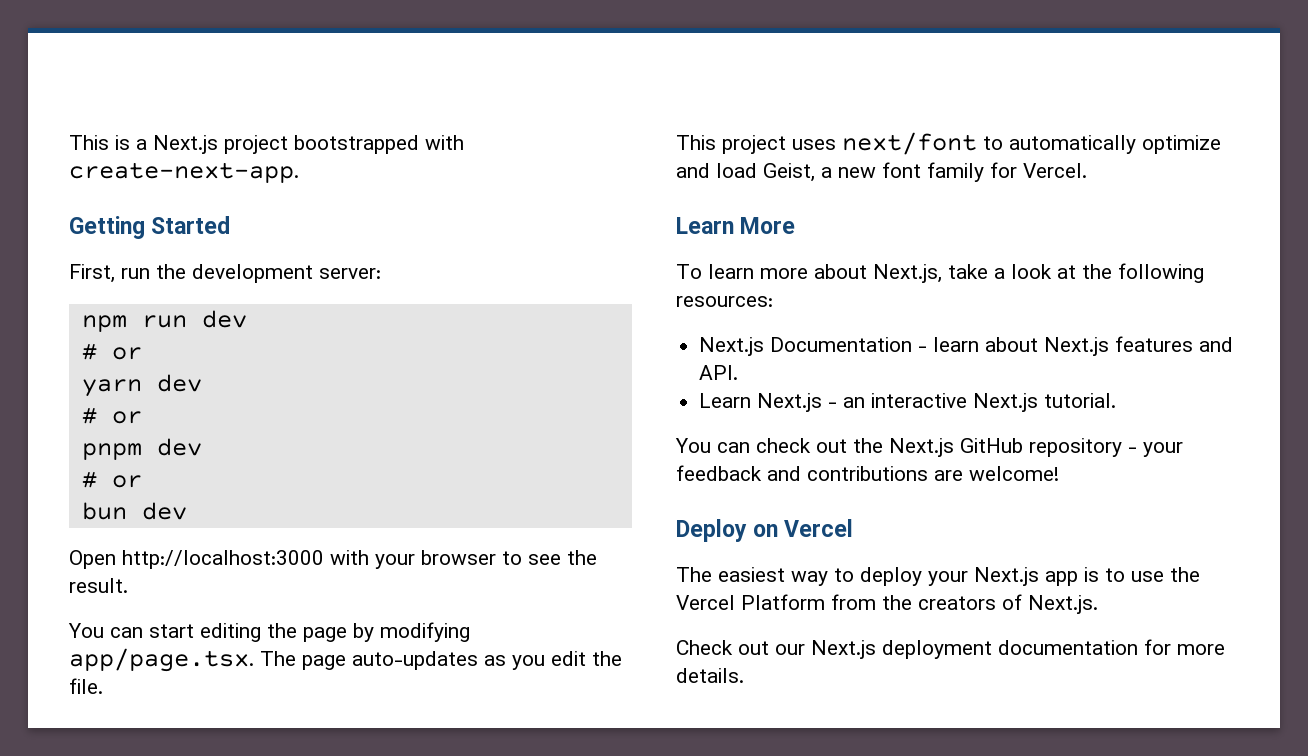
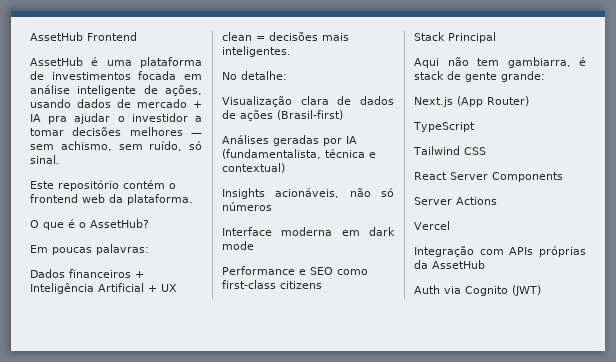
- This is a Next.js project bootstrapped with create-next-app.
- Getting Started
- First, run the development server:
- npm run dev
- # or
- yarn dev
- # or
- pnpm dev
- # or
- bun dev
- Open http://localhost:3000 with your browser to see the result.
- You can start editing the page by modifying app/page.tsx. The page auto-updates as you edit the file.
- This project uses next/font to automatically optimize and load Geist, a new font family for Vercel.
- Learn More
- To learn more about Next.js, take a look at the following resources:
- Next.js Documentation - learn about Next.js features and API.
- Learn Next.js - an interactive Next.js tutorial.
- You can check out the Next.js GitHub repository - your feedback and contributions are welcome!
- Deploy on Vercel
- The easiest way to deploy your Next.js app is to use the Vercel Platform from the creators of Next.js.
- Check out our Next.js deployment documentation for more details.
+ AssetHub Frontend
+ AssetHub é uma plataforma de investimentos focada em análise inteligente de ações, usando dados de mercado + IA pra ajudar o investidor a tomar decisões melhores — sem achismo, sem ruído, só sinal.
+ Este repositório contém o frontend web da plataforma.
+ O que é o AssetHub?
+ Em poucas palavras:
+ Dados financeiros + Inteligência Artificial + UX clean = decisões mais inteligentes.
+ No detalhe:
+ Visualização clara de dados de ações (Brasil-first)
+ Análises geradas por IA (fundamentalista, técnica e contextual)
+ Insights acionáveis, não só números
+ Interface moderna em dark mode
+ Performance e SEO como first-class citizens
+ Stack Principal
+ Aqui não tem gambiarra, é stack de gente grande:
+ Next.js (App Router)
+ TypeScript
+ Tailwind CSS
+ React Server Components
+ Server Actions
+ Vercel
+ Integração com APIs próprias da AssetHub
+ Auth via Cognito (JWT)

